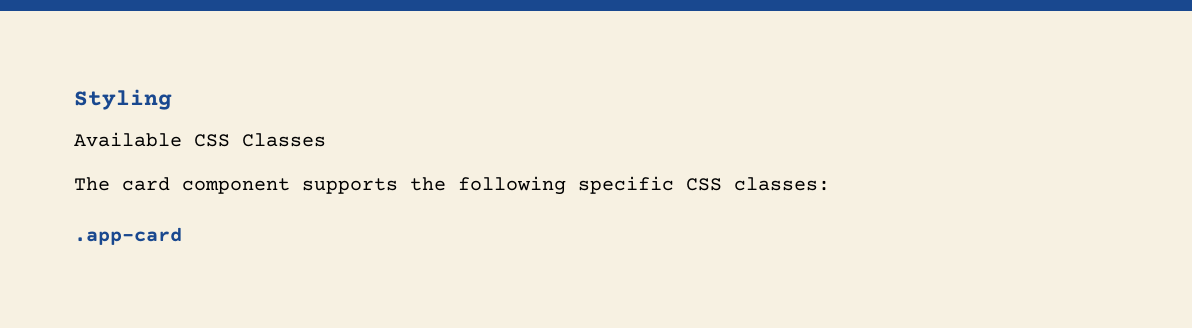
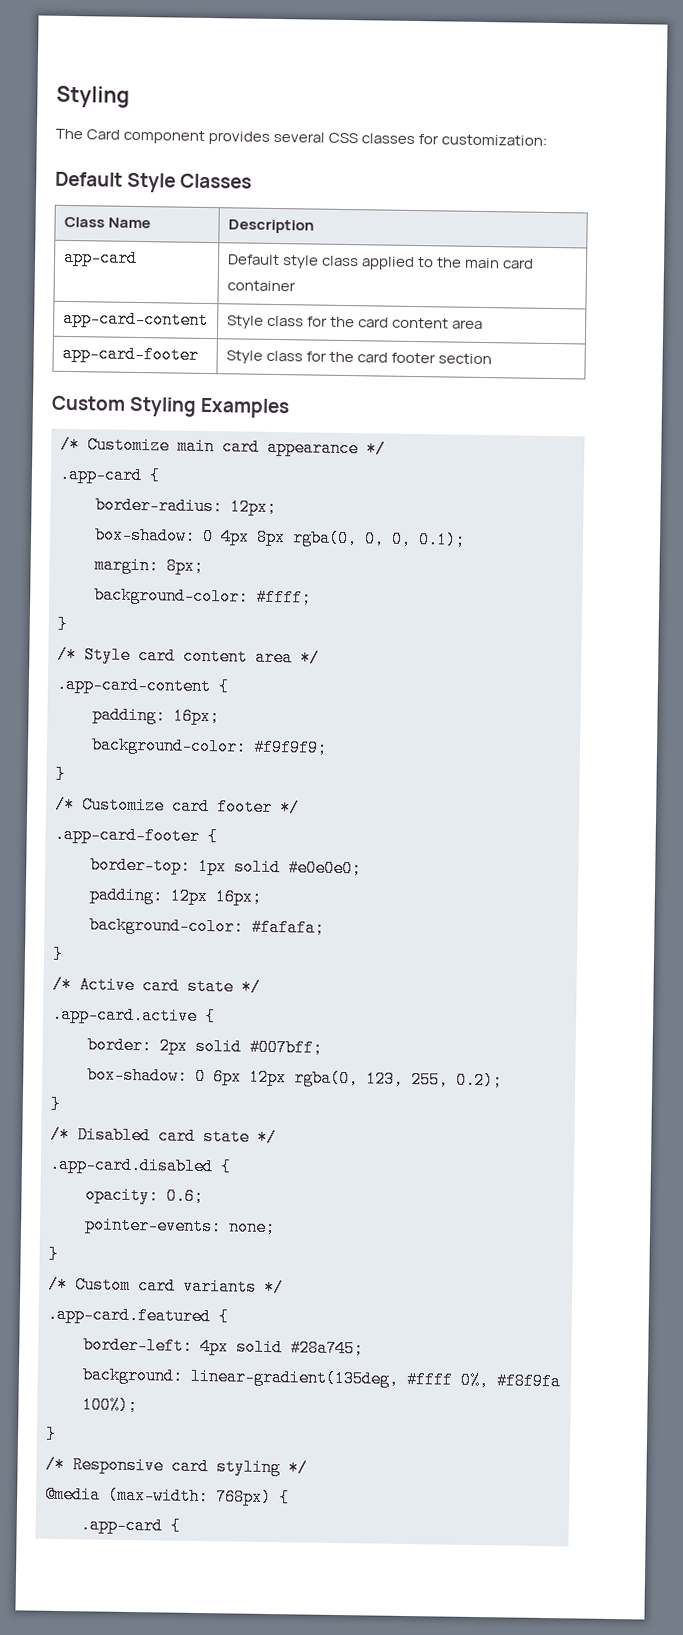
- Available CSS Classes
- The card component supports the following specific CSS classes:
- .app-card
+ The Card component provides several CSS classes for customization:
+ Default Style Classes
+ Class Name | Description
+ app-card | Default style class applied to the main card container
+ app-card-content | Style class for the card content area
+ app-card-footer | Style class for the card footer section
+ Custom Styling Examples
+ /* Customize main card appearance */
+ .app-card {
+ border-radius: 12px;
+ box-shadow: 0 4px 8px rgba(0, 0, 0, 0.1);
+ margin: 8px;
+ background-color: #ffff;
+ }
+ /* Style card content area */
+ .app-card-content {
+ padding: 16px;
+ background-color: #f9f9f9;
+ }
+ /* Customize card footer */
+ .app-card-footer {
+ border-top: 1px solid #e0e0e0;
+ padding: 12px 16px;
+ background-color: #fafafa;
+ }
+ /* Active card state */
+ .app-card.active {
+ border: 2px solid #007bff;
+ box-shadow: 0 6px 12px rgba(0, 123, 255, 0.2);
+ }
+ /* Disabled card state */
+ .app-card.disabled {
+ opacity: 0.6;
+ pointer-events: none;
+ }
+ /* Custom card variants */
+ .app-card.featured {
+ border-left: 4px solid #28a745;
+ background: linear-gradient(135deg, #ffff 0%, #f8f9fa 100%);
+ }
+ /* Responsive card styling */
+ @media (max-width: 768px) {
+ .app-card {

